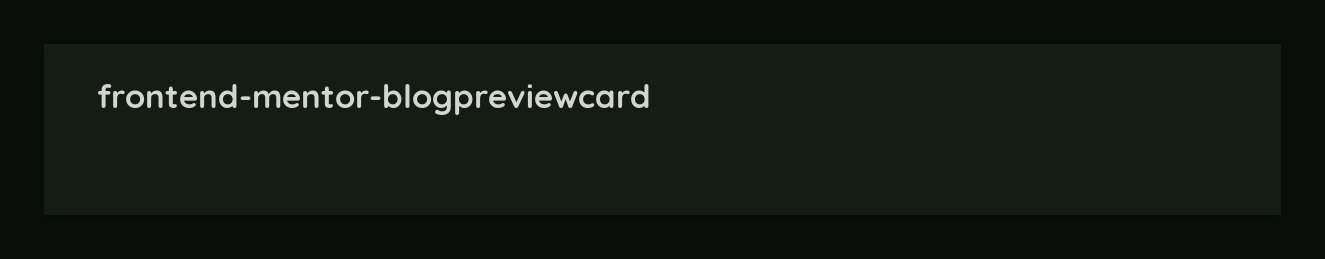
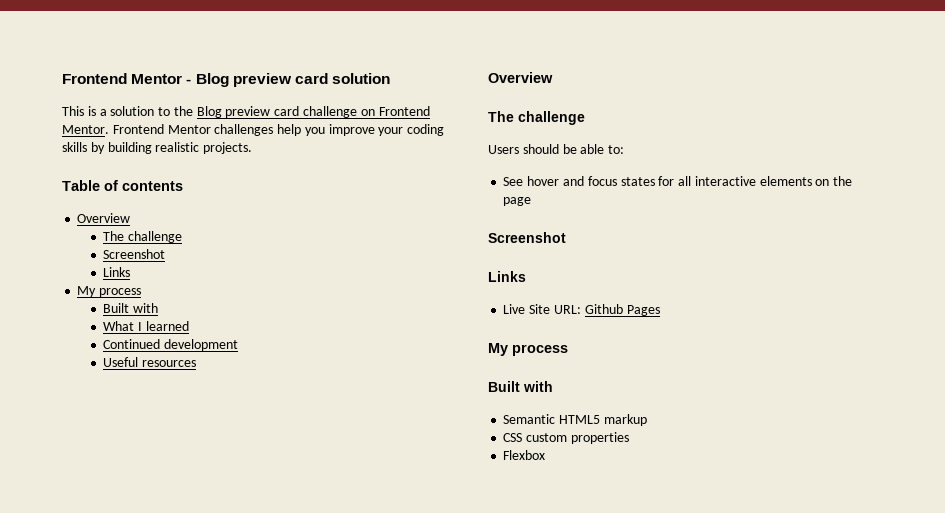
- frontend-mentor-blogpreviewcard
+ Frontend Mentor - Blog preview card solution
+ This is a solution to the Blog preview card challenge on Frontend Mentor. Frontend Mentor challenges help you improve your coding skills by building realistic projects.
+ Table of contents
+ Overview
+ The challenge
+ Screenshot
+ Links
+ My process
+ Built with
+ What I learned
+ Continued development
+ Useful resources
+ Overview
+ The challenge
+ Users should be able to:
+ See hover and focus states for all interactive elements on the page
+ Screenshot
+ Links
+ Live Site URL: Github Pages
+ My process
+ Built with
+ Semantic HTML5 markup
+ CSS custom properties
+ Flexbox

